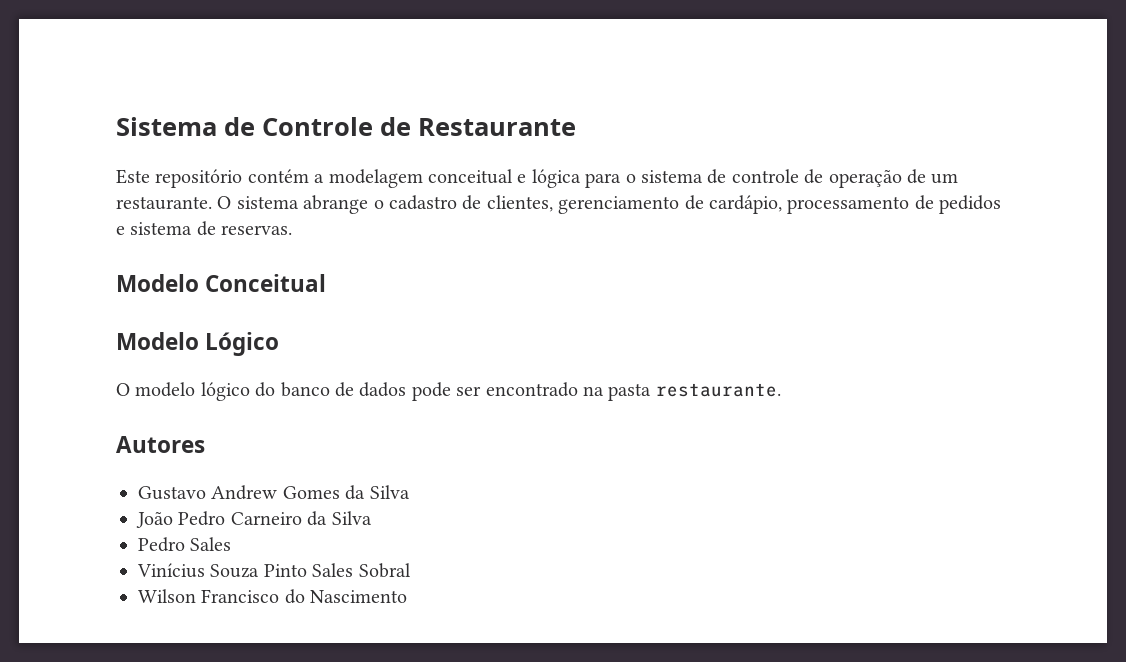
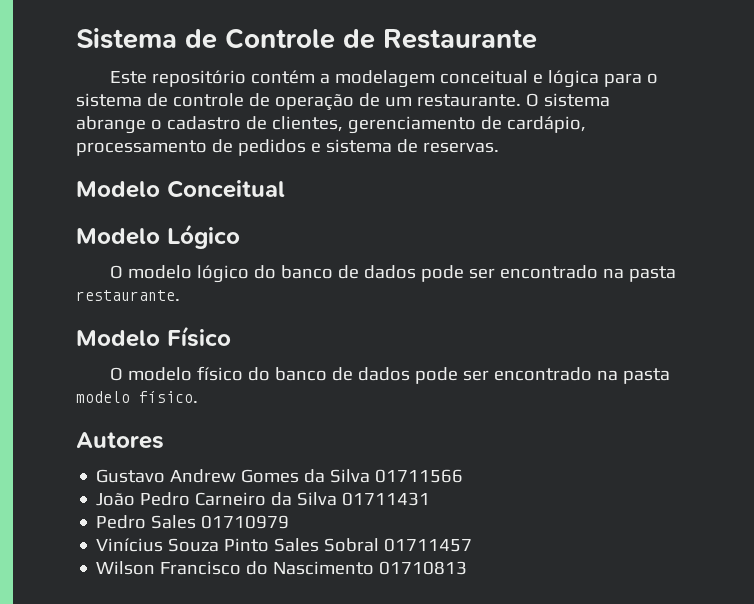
+ Modelo Físico
+ O modelo físico do banco de dados pode ser encontrado na pasta modelo físico.
- Gustavo Andrew Gomes da Silva
+ Gustavo Andrew Gomes da Silva 01711566
- João Pedro Carneiro da Silva
+ João Pedro Carneiro da Silva 01711431
- Pedro Sales
+ Pedro Sales 01710979
- Vinícius Souza Pinto Sales Sobral
+ Vinícius Souza Pinto Sales Sobral 01711457
- Wilson Francisco do Nascimento
+ Wilson Francisco do Nascimento 01710813

